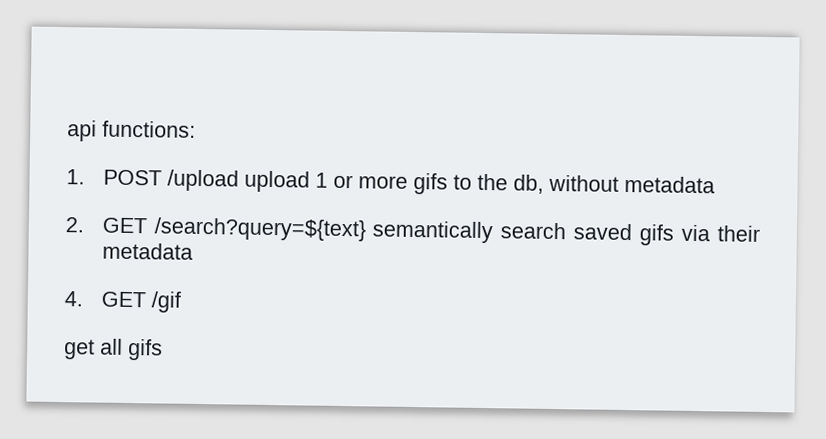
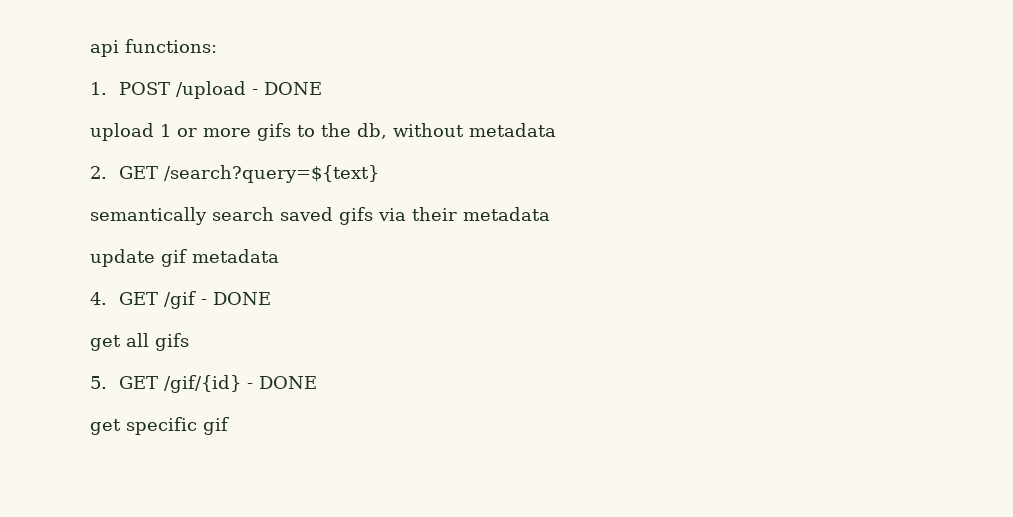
- 1. POST /upload upload 1 or more gifs to the db, without metadata
+ 1. POST /upload - DONE
+ upload 1 or more gifs to the db, without metadata
- 2. GET /search?query=${text} semantically search saved gifs via their metadata
+ 2. GET /search?query=${text}
+ semantically search saved gifs via their metadata
+ update gif metadata
- 4. GET /gif
+ 4. GET /gif - DONE
+ 5. GET /gif/{id} - DONE
+ get specific gif

